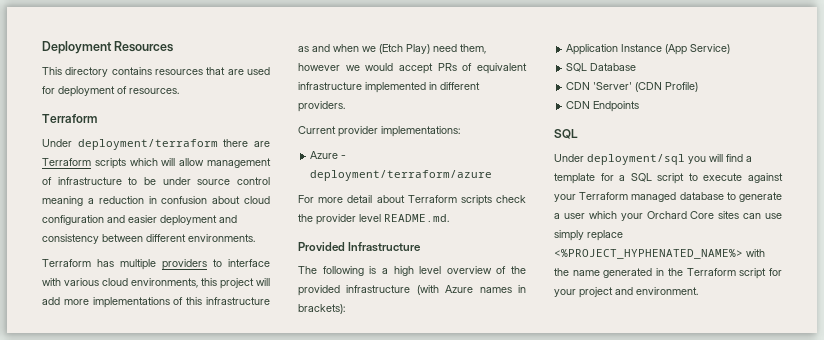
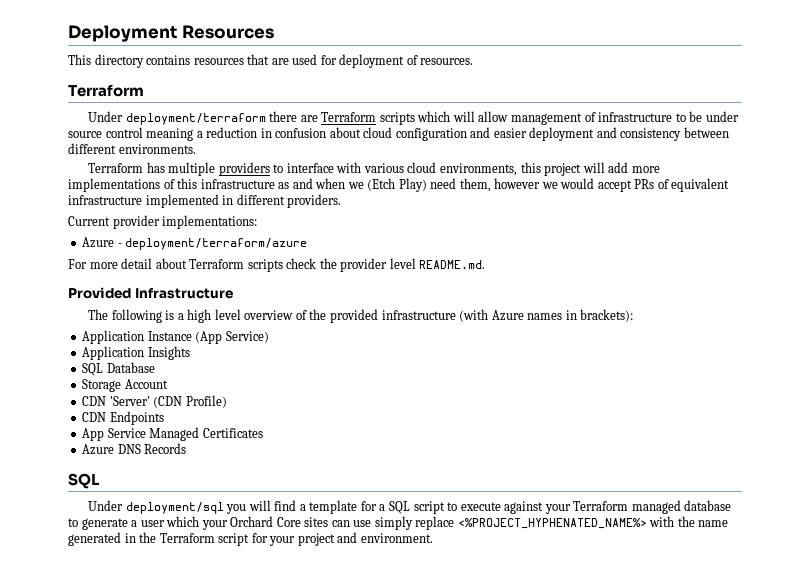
+ Application Insights
+ Storage Account
+ App Service Managed Certificates
+ Azure DNS Records

